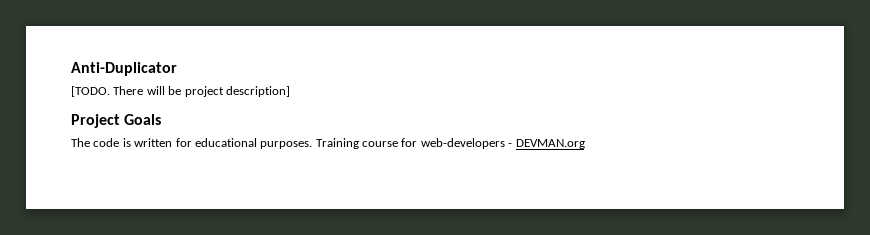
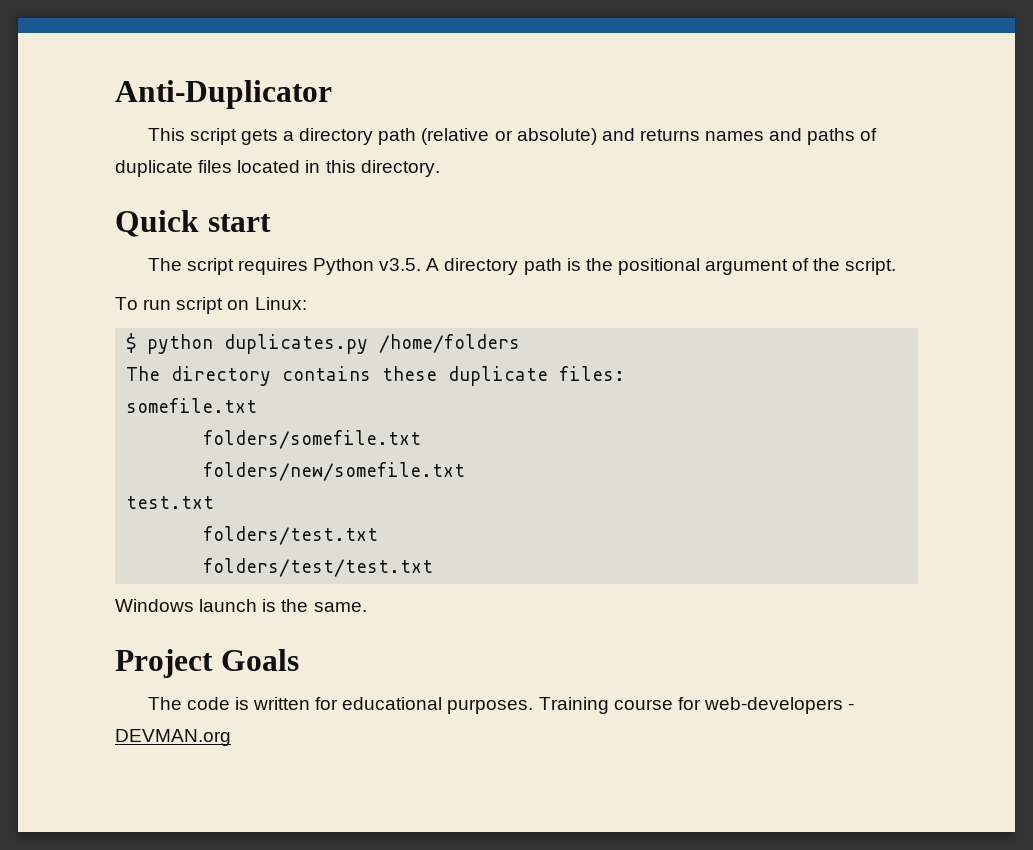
- [TODO. There will be project description]
+ This script gets a directory path (relative or absolute) and returns names and paths of duplicate files located in this directory.
+ Quick start
+ The script requires Python v3.5. A directory path is the positional argument of the script.
+ To run script on Linux:
+ $ python duplicates.py /home/folders
+ The directory contains these duplicate files:
+ somefile.txt
+ folders/somefile.txt
+ folders/new/somefile.txt
+ test.txt
+ folders/test.txt
+ folders/test/test.txt
+ Windows launch is the same.

